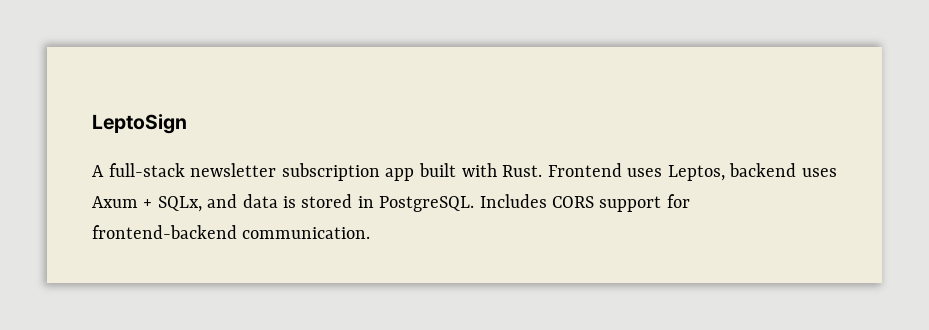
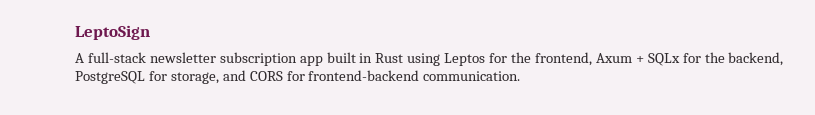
- A full-stack newsletter subscription app built with Rust. Frontend uses Leptos, backend uses Axum + SQLx, and data is stored in PostgreSQL. Includes CORS support for frontend-backend communication.
+ A full-stack newsletter subscription app built in Rust using Leptos for the frontend, Axum + SQLx for the backend, PostgreSQL for storage, and CORS for frontend-backend communication.

